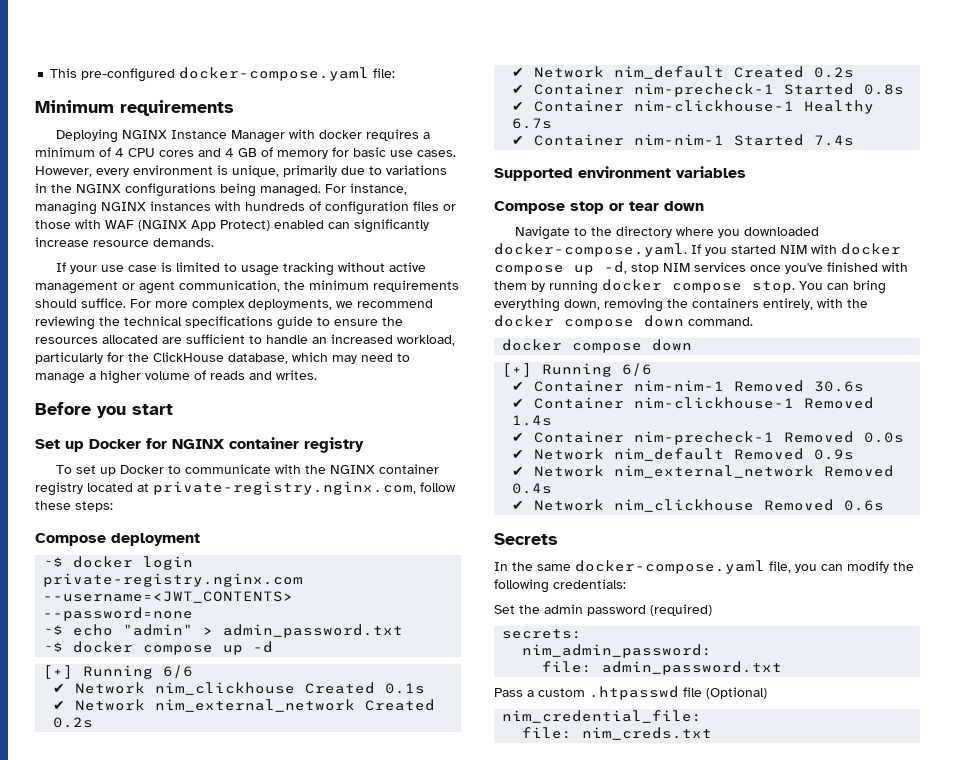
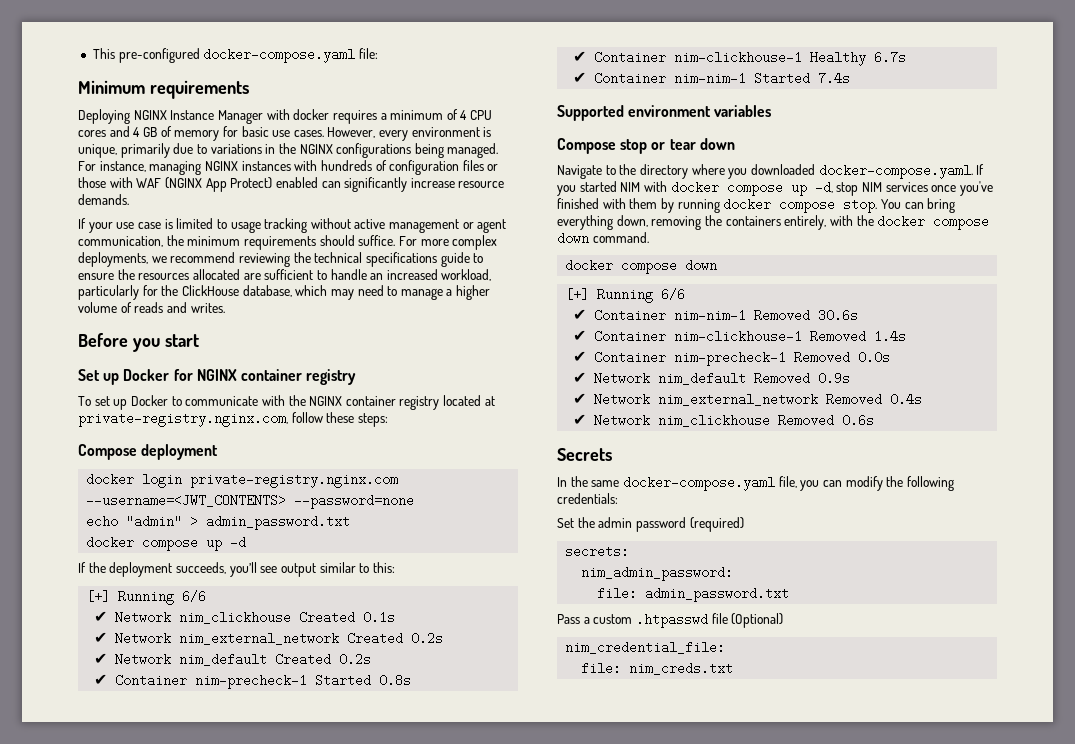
- ~$ docker login private-registry.nginx.com --username=<JWT_CONTENTS> --password=none
+ docker login private-registry.nginx.com --username=<JWT_CONTENTS> --password=none
- ~$ echo "admin" > admin_password.txt
+ echo "admin" > admin_password.txt
- ~$ docker compose up -d
+ docker compose up -d
+ If the deployment succeeds, you’ll see output similar to this:

